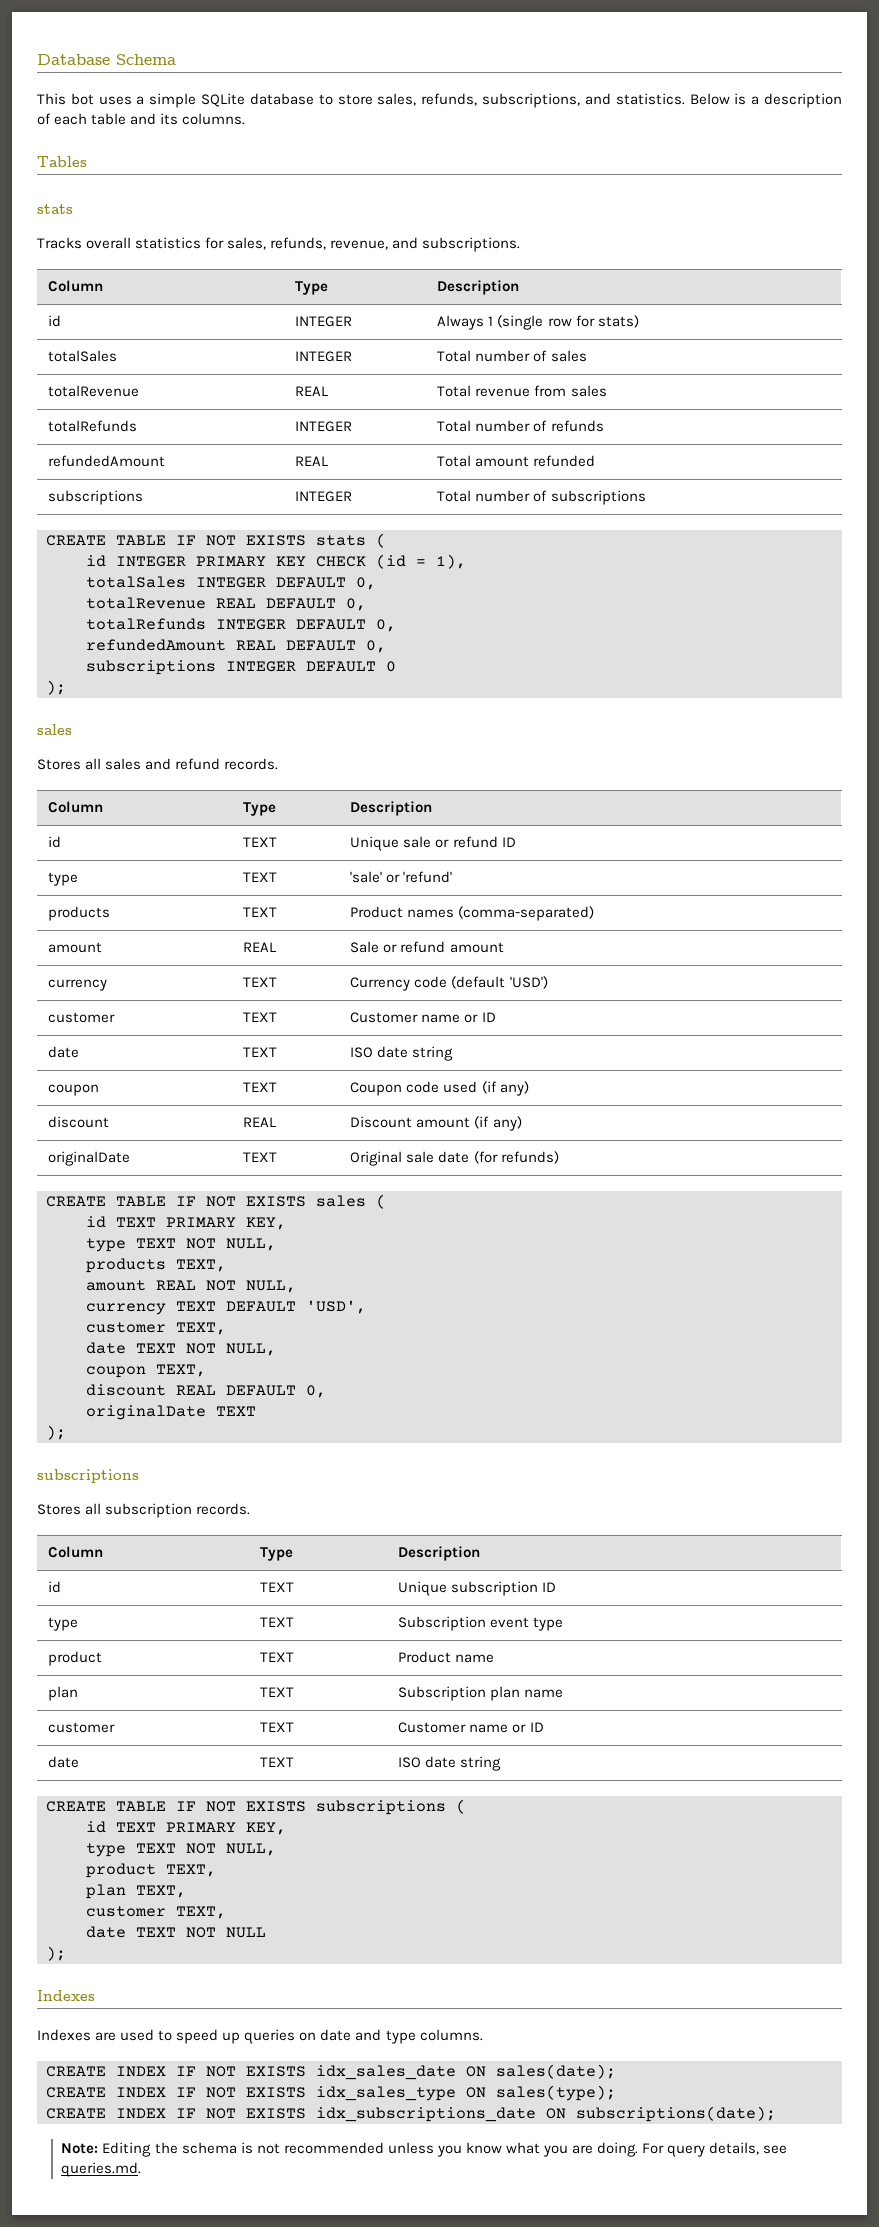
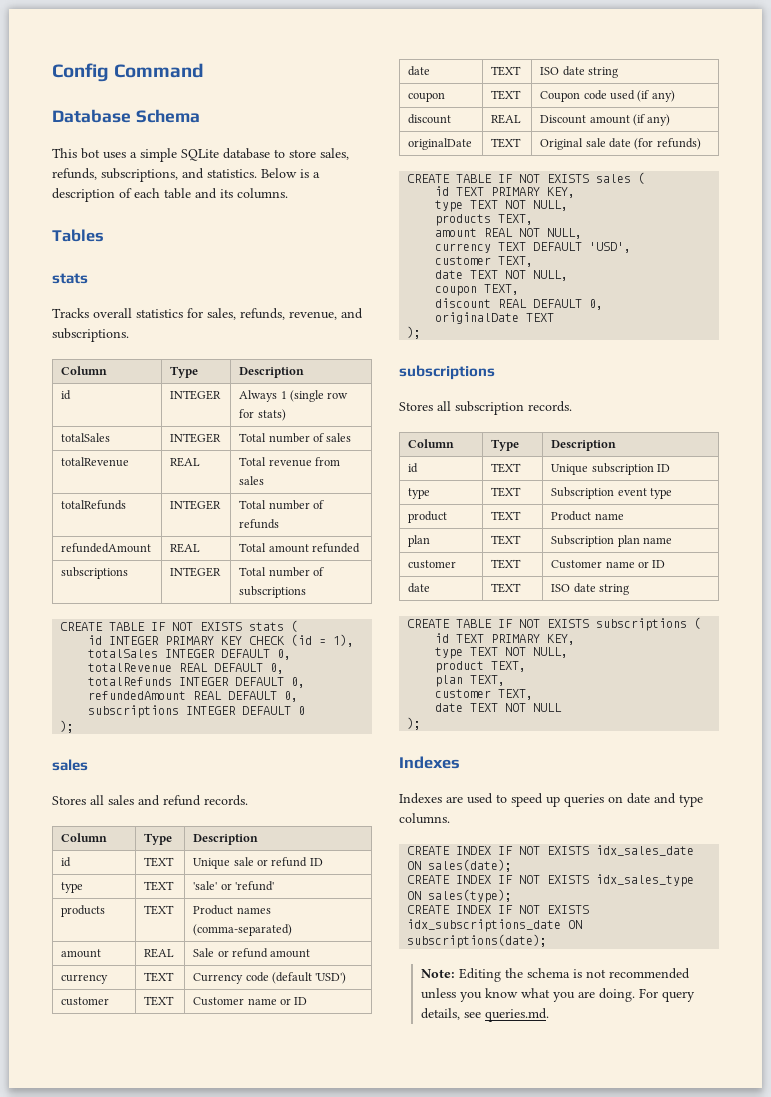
+ Config Command

